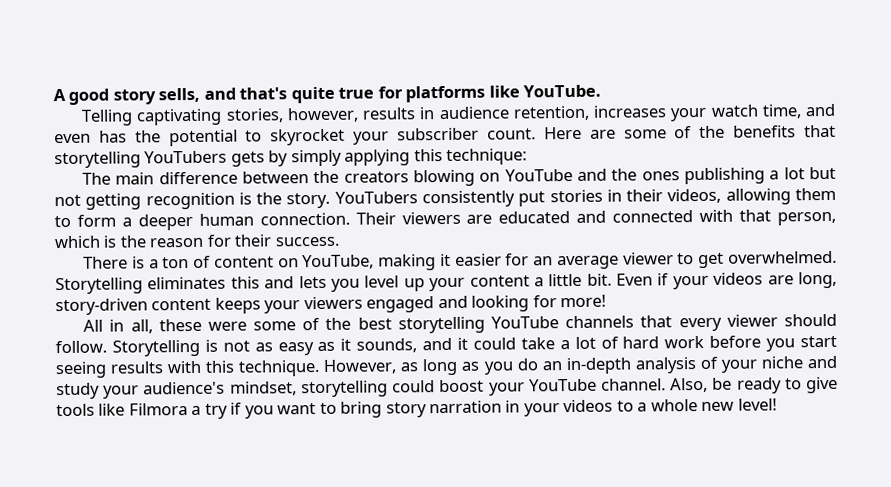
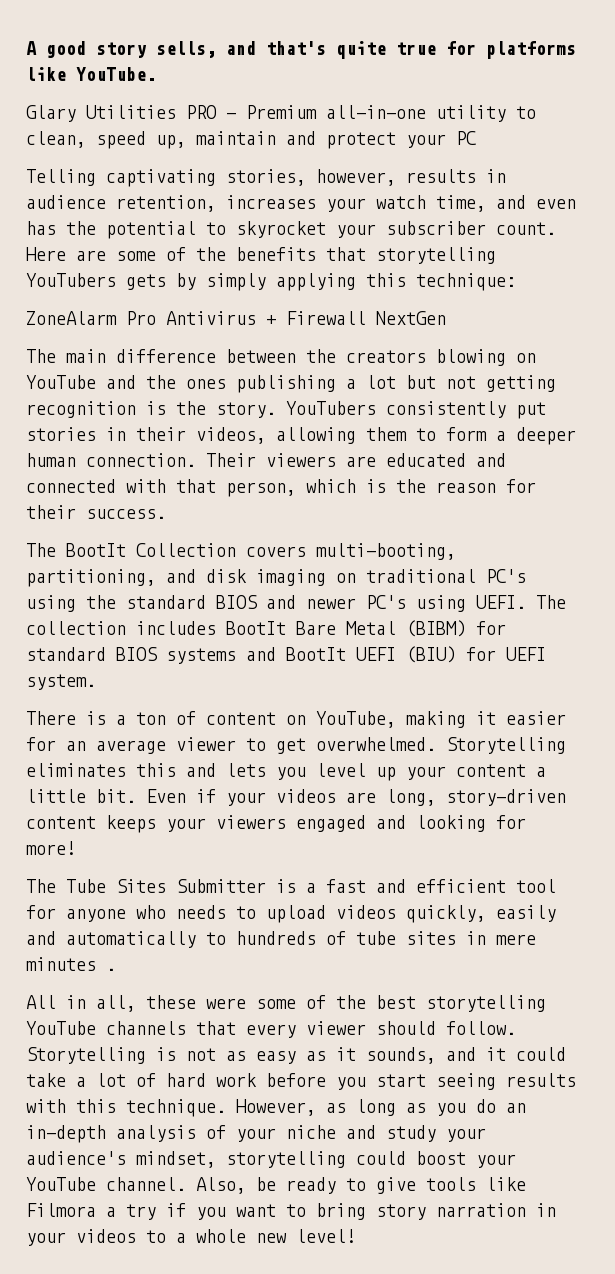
+ Glary Utilities PRO - Premium all-in-one utility to clean, speed up, maintain and protect your PC
+ ZoneAlarm Pro Antivirus + Firewall NextGen
+ The BootIt Collection covers multi-booting, partitioning, and disk imaging on traditional PC's using the standard BIOS and newer PC's using UEFI. The collection includes BootIt Bare Metal (BIBM) for standard BIOS systems and BootIt UEFI (BIU) for UEFI system.
+ The Tube Sites Submitter is a fast and efficient tool for anyone who needs to upload videos quickly, easily and automatically to hundreds of tube sites in mere minutes .

